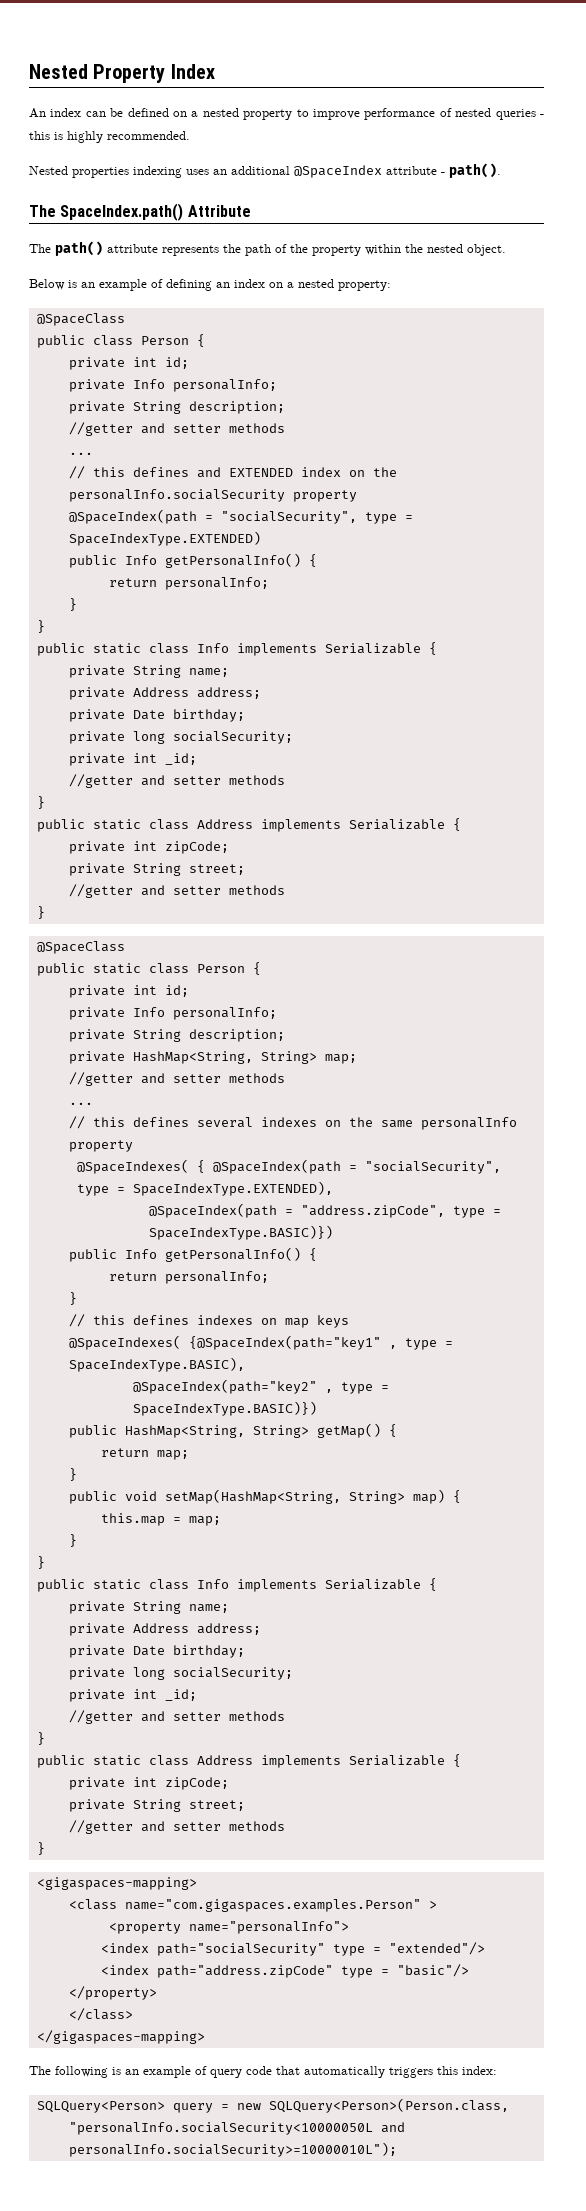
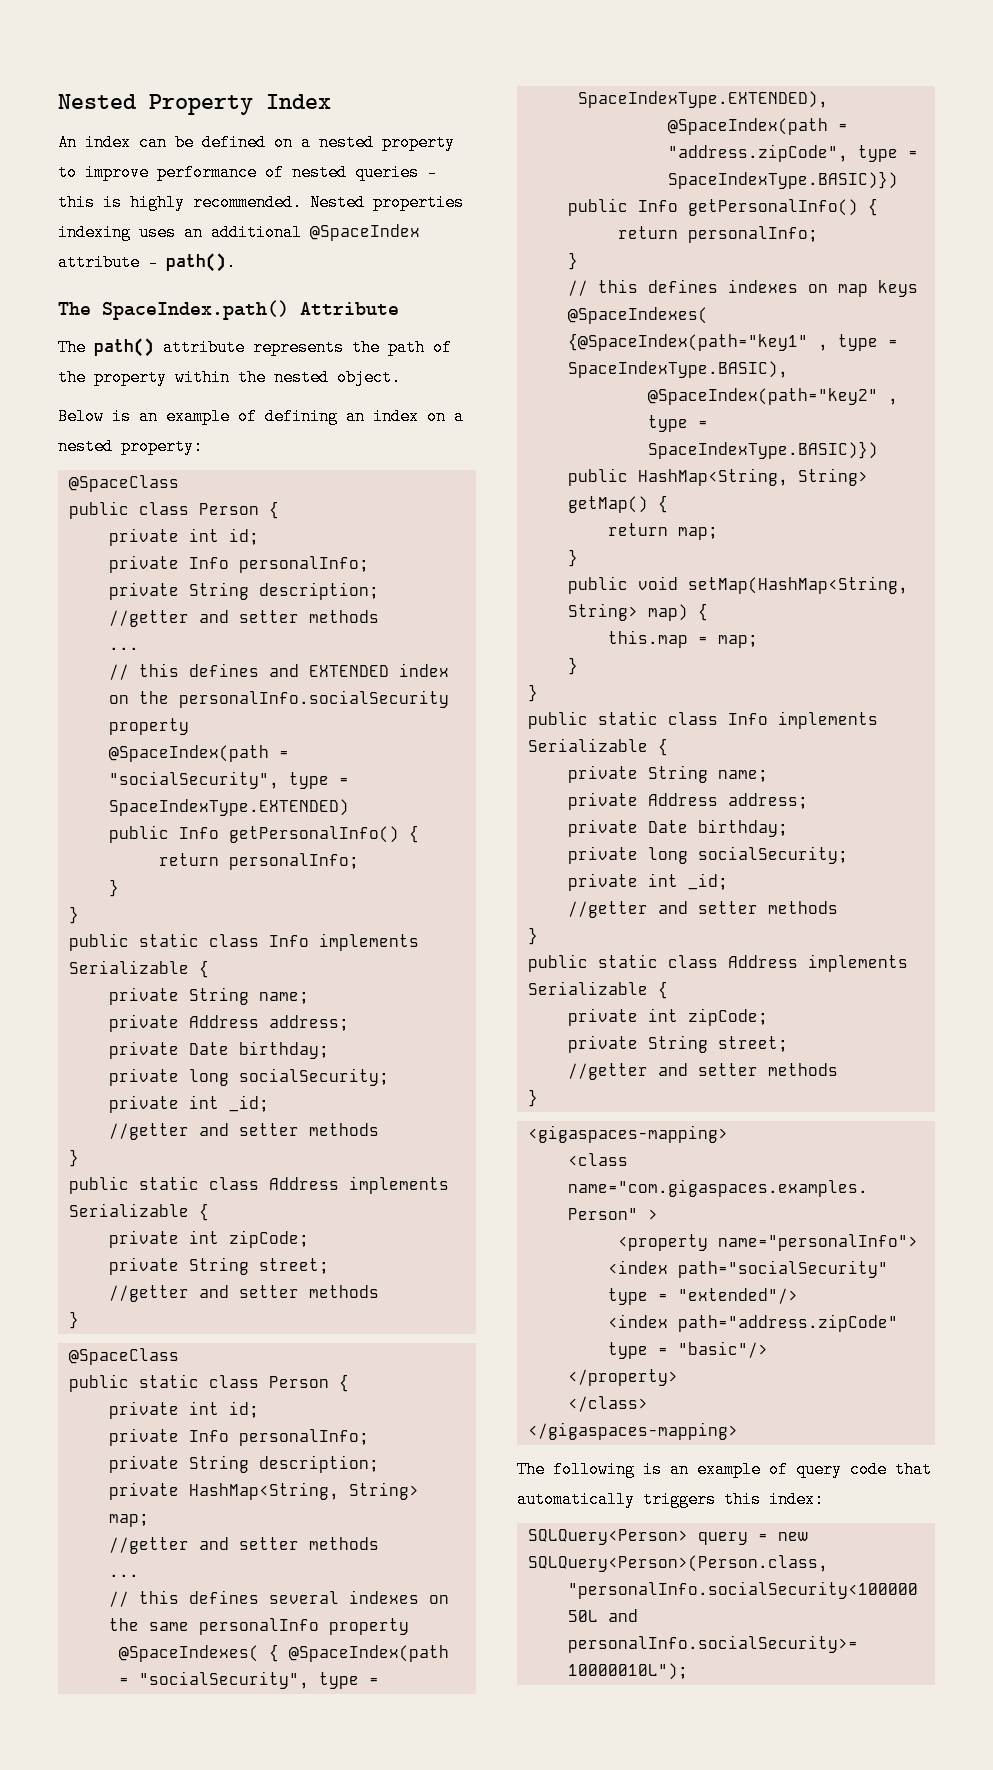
- An index can be defined on a nested property to improve performance of nested queries - this is highly recommended.
- Nested properties indexing uses an additional @SpaceIndex attribute - path().
+ An index can be defined on a nested property to improve performance of nested queries - this is highly recommended. Nested properties indexing uses an additional @SpaceIndex attribute - path().

